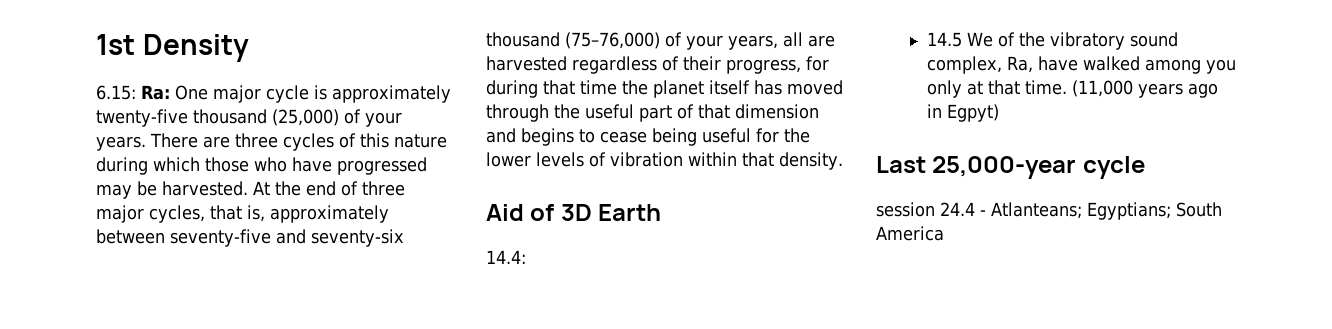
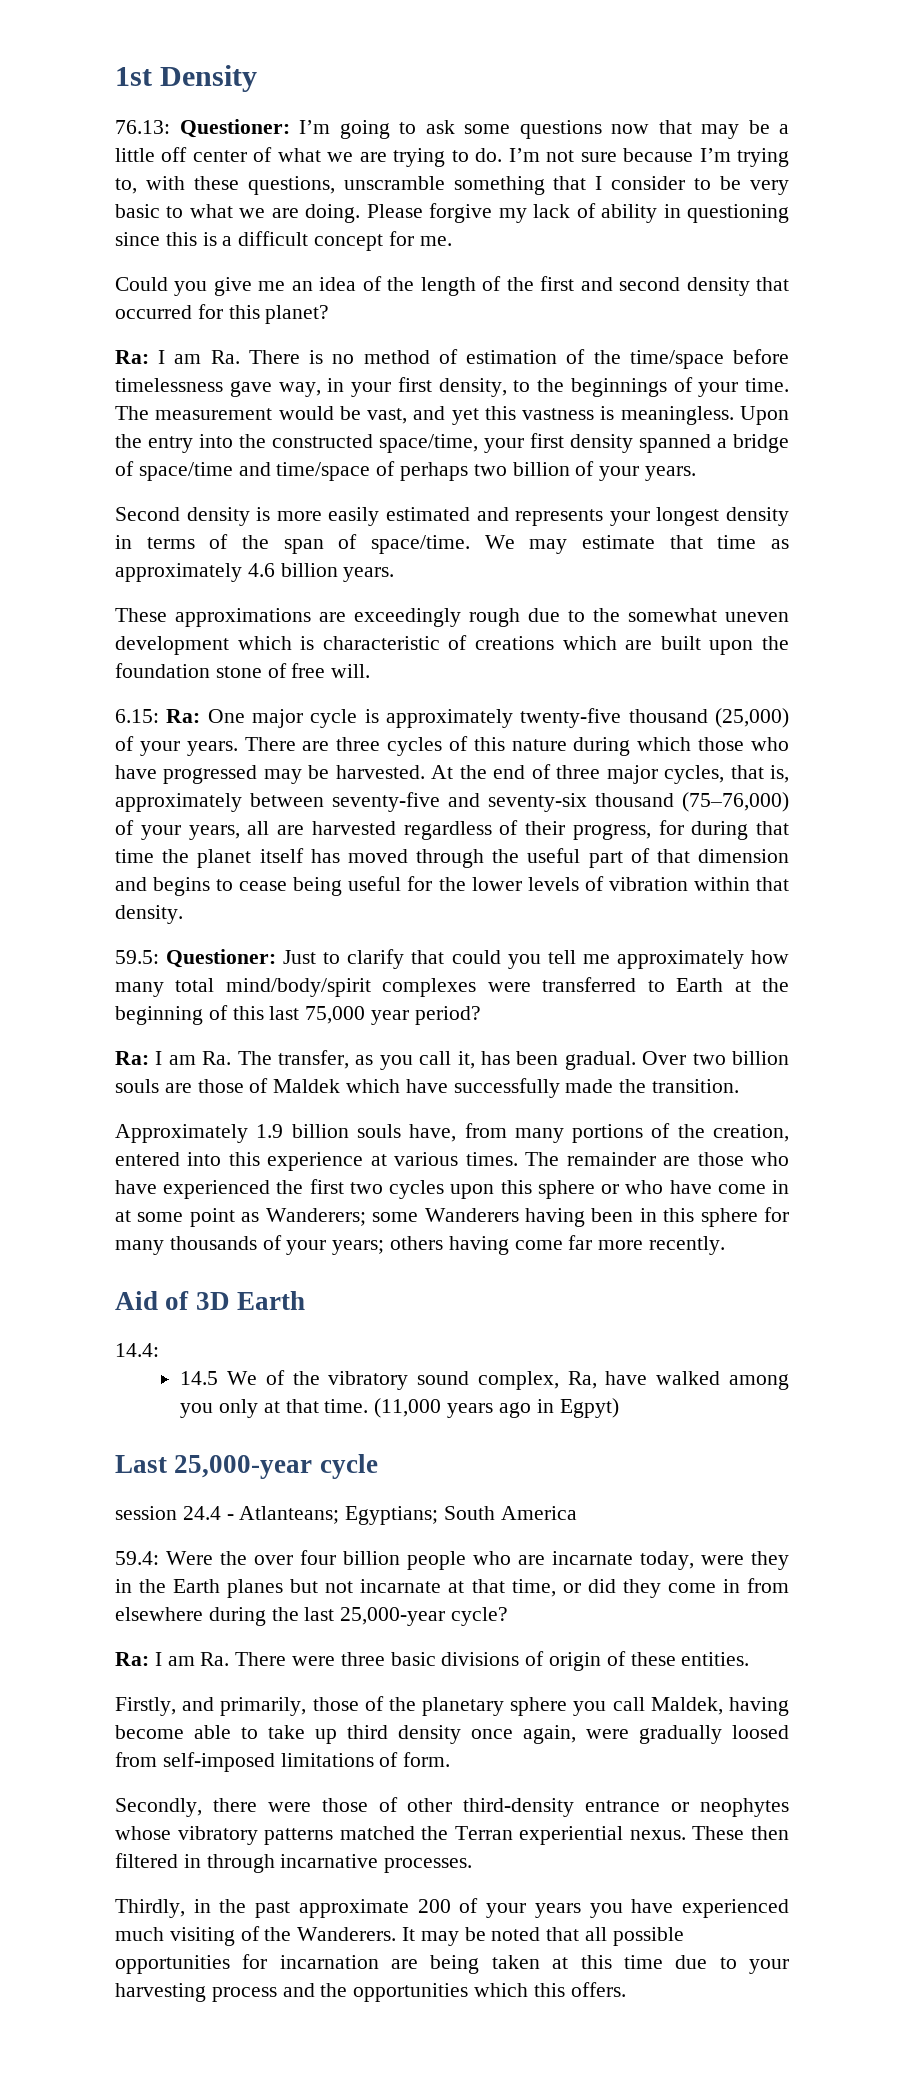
+ 76.13: Questioner: I’m going to ask some questions now that may be a little off center of what we are trying to do. I’m not sure because I’m trying to, with these questions, unscramble something that I consider to be very basic to what we are doing. Please forgive my lack of ability in questioning since this is a difficult concept for me.
+ Could you give me an idea of the length of the first and second density that occurred for this planet?
+ Ra: I am Ra. There is no method of estimation of the time/space before timelessness gave way, in your first density, to the beginnings of your time. The measurement would be vast, and yet this vastness is meaningless. Upon the entry into the constructed space/time, your first density spanned a bridge of space/time and time/space of perhaps two billion of your years.
+ Second density is more easily estimated and represents your longest density in terms of the span of space/time. We may estimate that time as approximately 4.6 billion years.
+ These approximations are exceedingly rough due to the somewhat uneven development which is characteristic of creations which are built upon the foundation stone of free will.
+ 59.5: Questioner: Just to clarify that could you tell me approximately how many total mind/body/spirit complexes were transferred to Earth at the beginning of this last 75,000 year period?
+ Ra: I am Ra. The transfer, as you call it, has been gradual. Over two billion souls are those of Maldek which have successfully made the transition.
+ Approximately 1.9 billion souls have, from many portions of the creation, entered into this experience at various times. The remainder are those who have experienced the first two cycles upon this sphere or who have come in at some point as Wanderers; some Wanderers having been in this sphere for many thousands of your years; others having come far more recently.
+ 59.4: Were the over four billion people who are incarnate today, were they in the Earth planes but not incarnate at that time, or did they come in from elsewhere during the last 25,000-year cycle?
+ Ra: I am Ra. There were three basic divisions of origin of these entities.
+ Firstly, and primarily, those of the planetary sphere you call Maldek, having become able to take up third density once again, were gradually loosed from self-imposed limitations of form.
+ Secondly, there were those of other third-density entrance or neophytes whose vibratory patterns matched the Terran experiential nexus. These then filtered in through incarnative processes.
+ Thirdly, in the past approximate 200 of your years you have experienced much visiting of the Wanderers. It may be noted that all possible opportunities for incarnation are being taken at this time due to your harvesting process and the opportunities which this offers.

